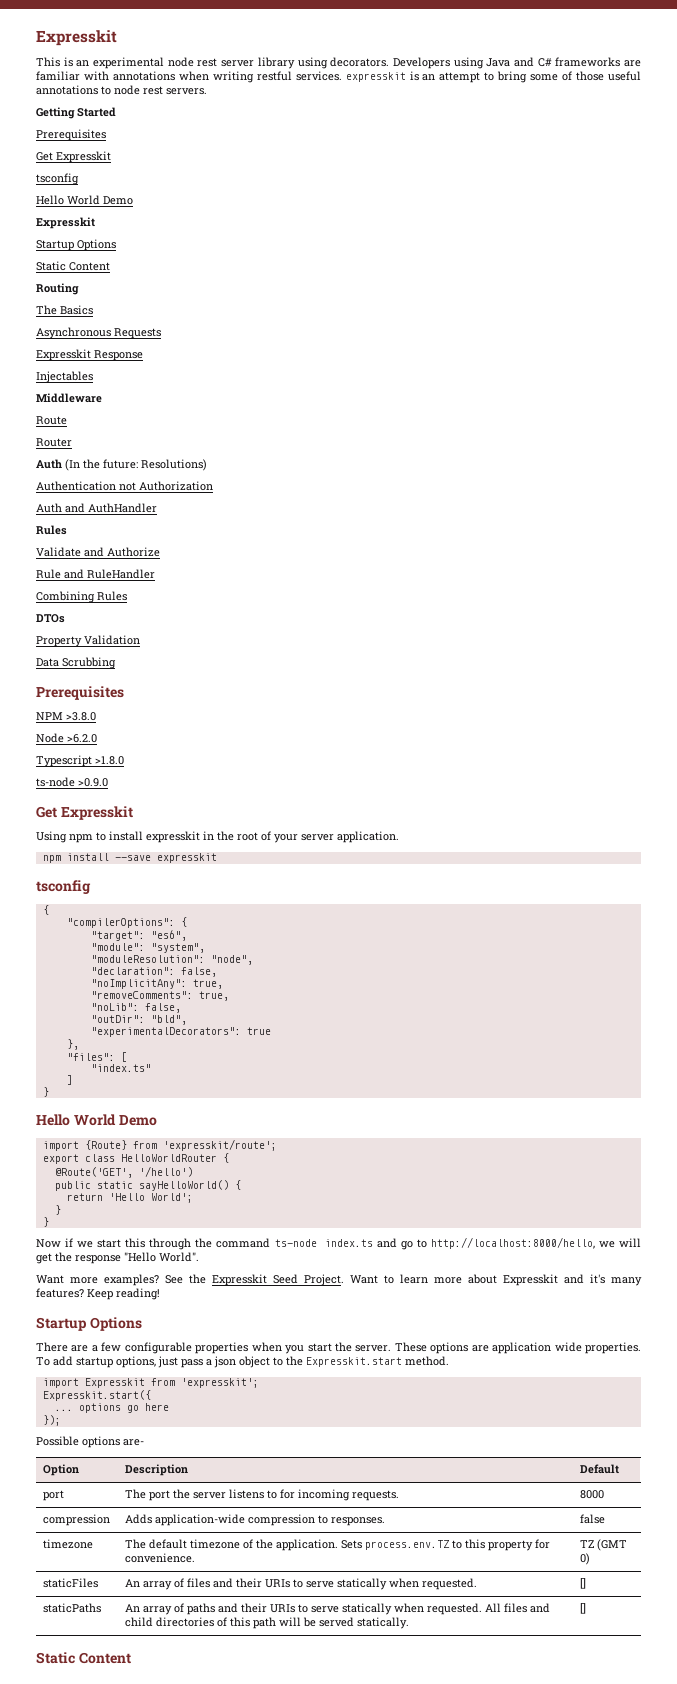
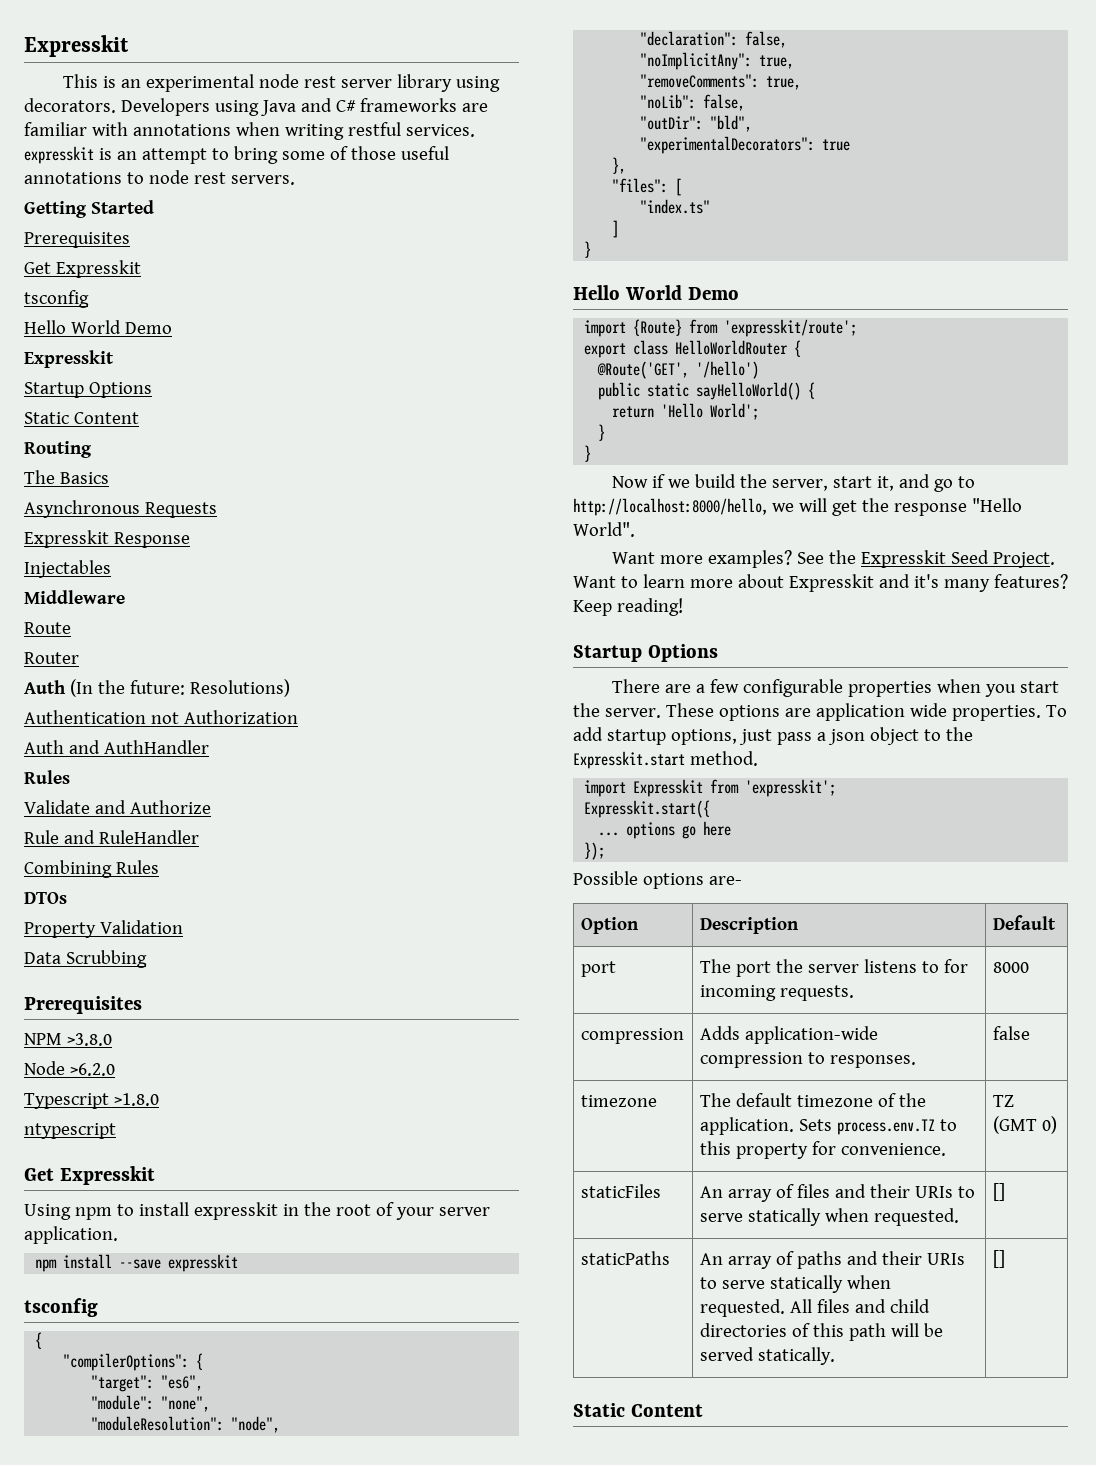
- ts-node >0.9.0
+ ntypescript
- "module": "system",
+ "module": "none",
- Now if we start this through the command ts-node index.ts and go to http://localhost:8000/hello, we will get the response "Hello World".
+ Now if we build the server, start it, and go to http://localhost:8000/hello, we will get the response "Hello World".

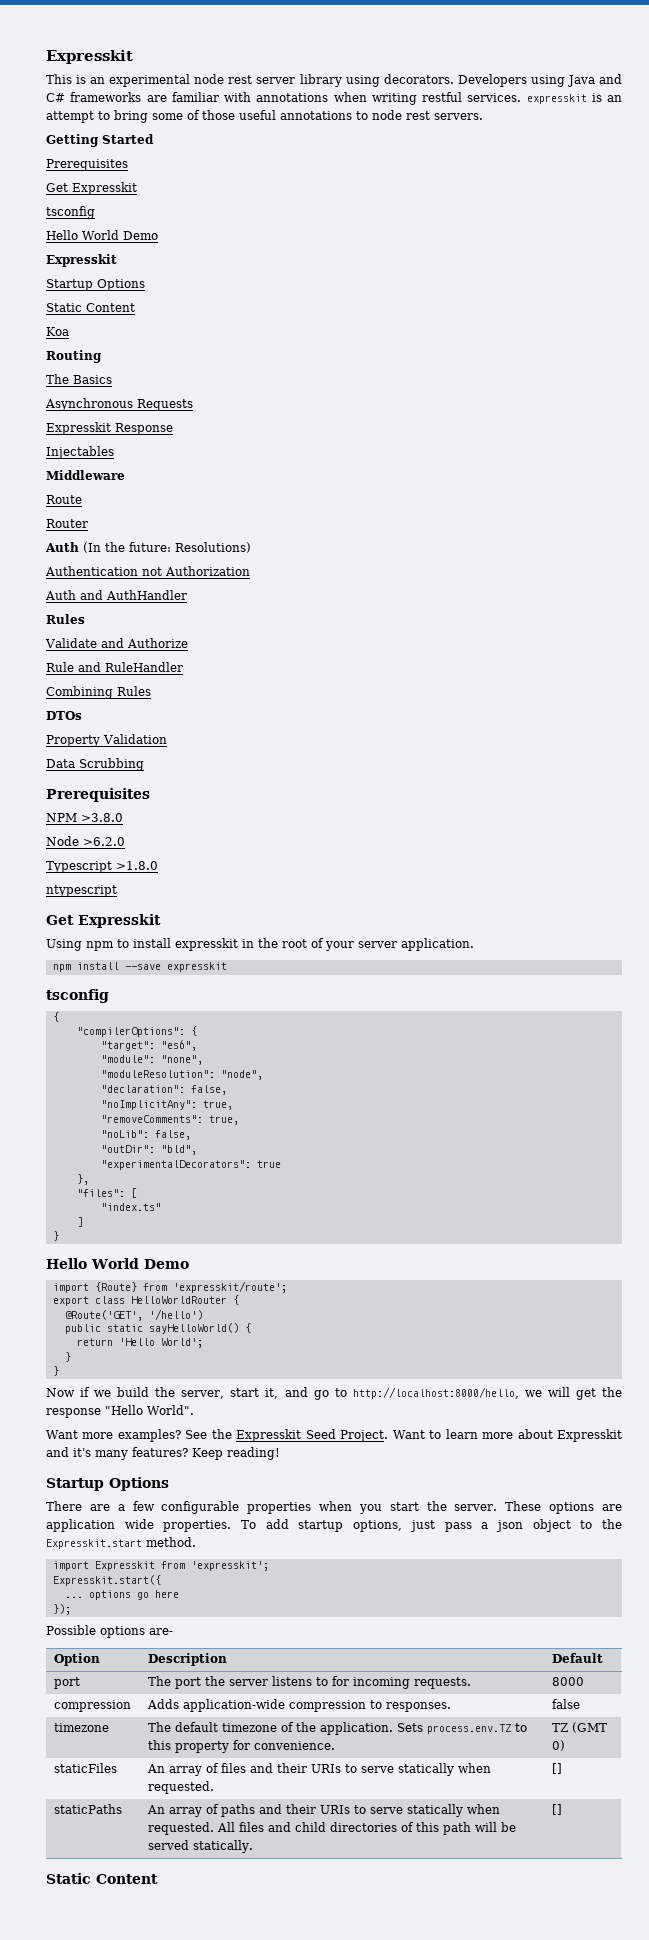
+ Koa

